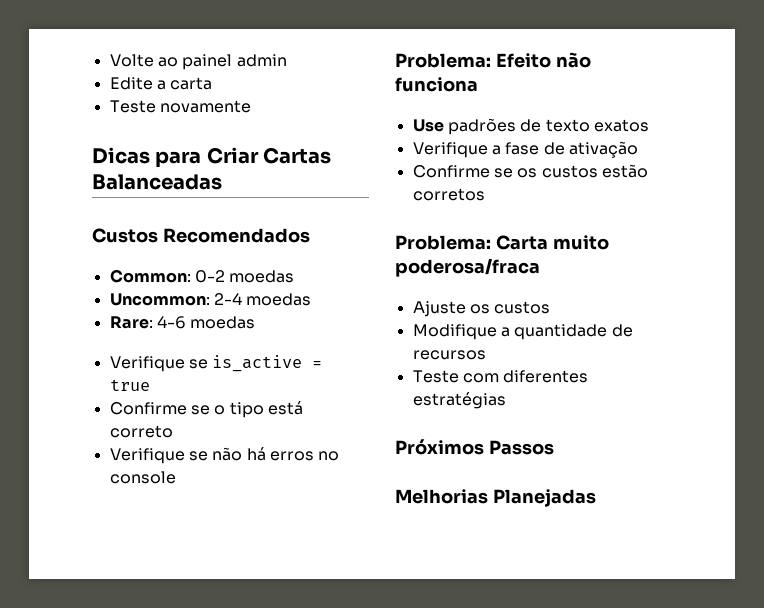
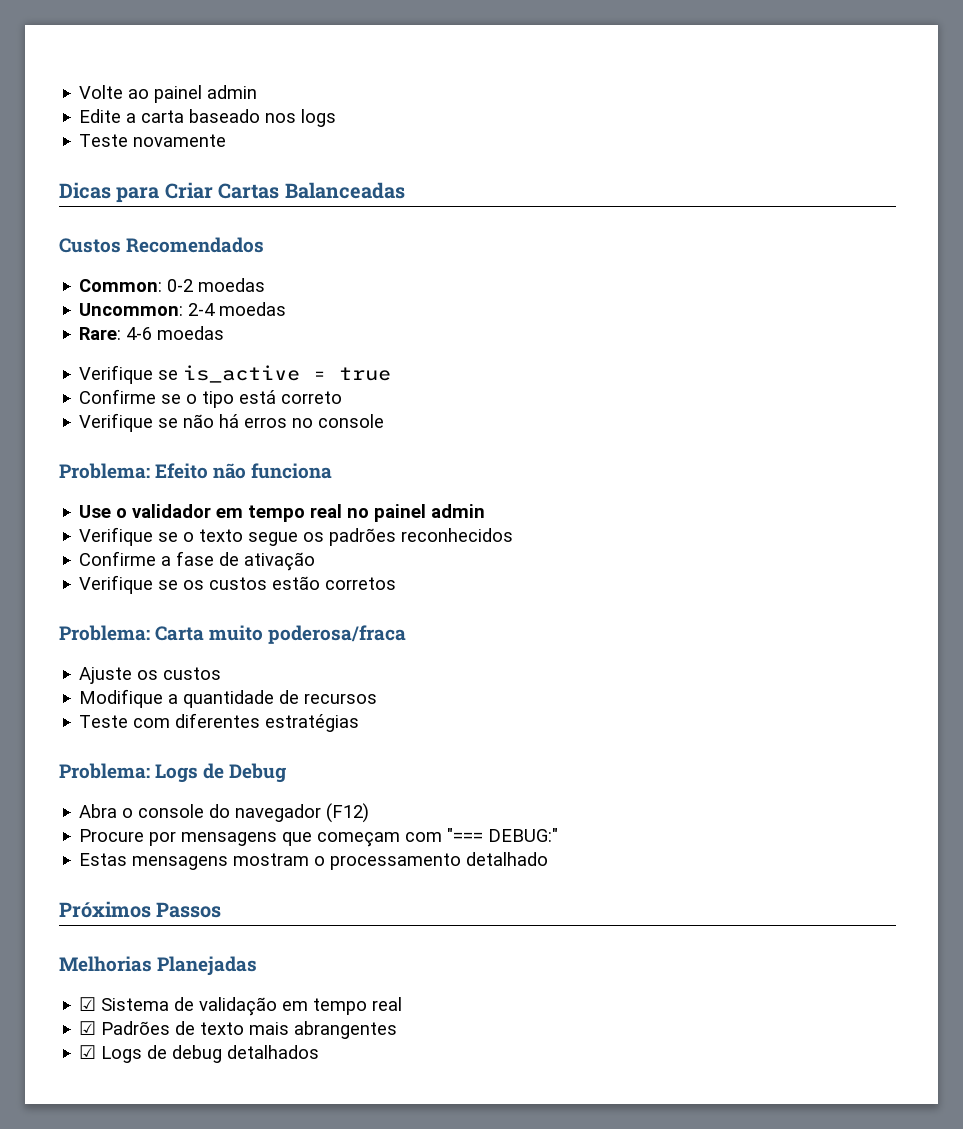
- Edite a carta
+ Edite a carta baseado nos logs
- Use padrões de texto exatos
- Verifique a fase de ativação
+ Use o validador em tempo real no painel admin
+ Verifique se o texto segue os padrões reconhecidos
+ Confirme a fase de ativação
- Confirme se os custos estão corretos
+ Verifique se os custos estão corretos
+ Problema: Logs de Debug
+ Abra o console do navegador (F12)
+ Procure por mensagens que começam com "=== DEBUG:"
+ Estas mensagens mostram o processamento detalhado
  Próximos Passos
  Melhorias Planejadas
+ ☑ Sistema de validação em tempo real
+ ☑ Padrões de texto mais abrangentes
+ ☑ Logs de debug detalhados

